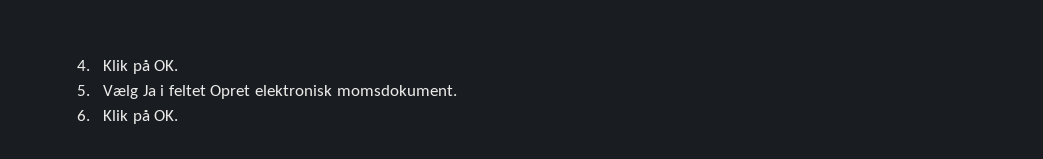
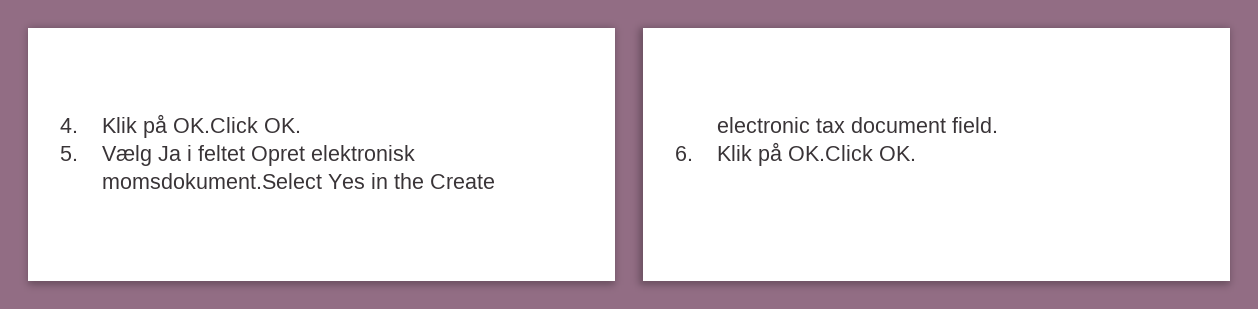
- 4. Klik på OK.
+ 4. Klik på OK.Click OK.
- 5. Vælg Ja i feltet Opret elektronisk momsdokument.
+ 5. Vælg Ja i feltet Opret elektronisk momsdokument.Select Yes in the Create electronic tax document field.
- 6. Klik på OK.
+ 6. Klik på OK.Click OK.

